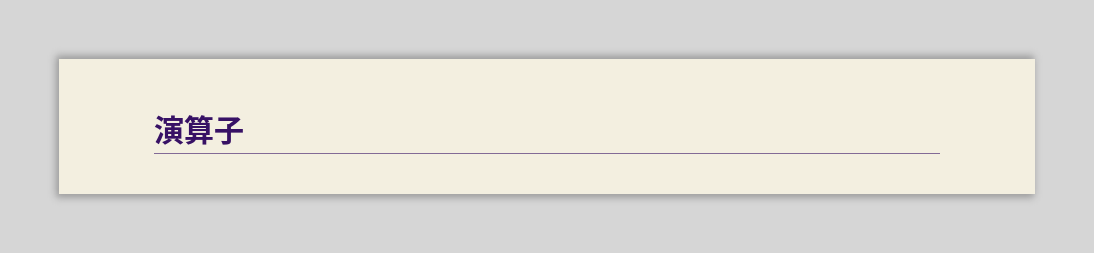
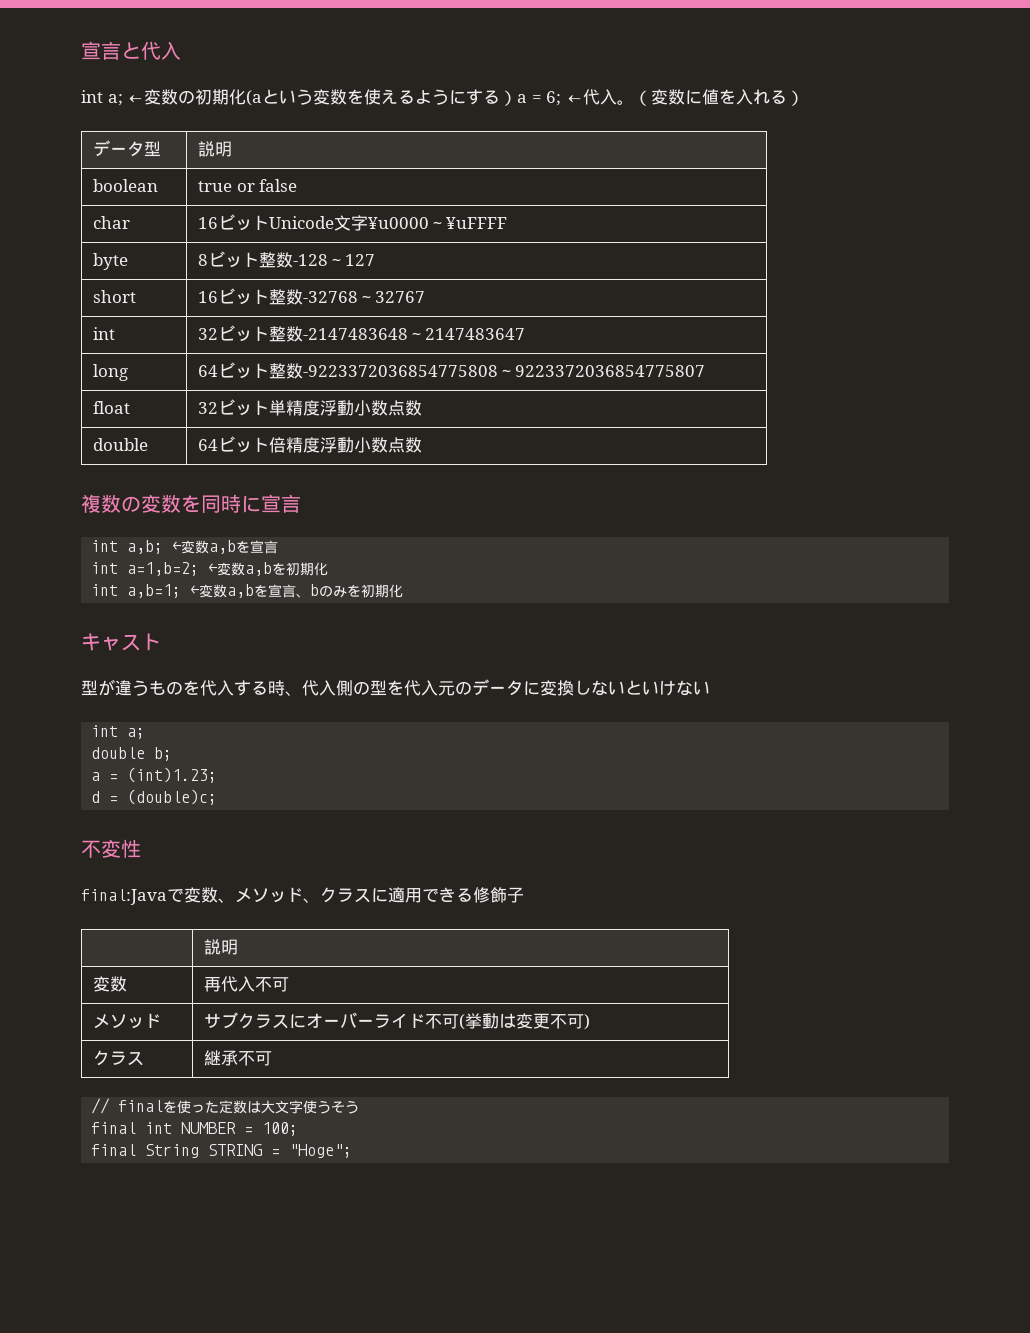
- 演算子
+ 宣言と代入
+ int a; ←変数の初期化(aという変数を使えるようにする）a = 6; ←代入。（変数に値を入れる）
+ データ型 | 説明
+ boolean | true or false
+ char | 16ビットUnicode文字¥u0000～¥uFFFF
+ byte | 8ビット整数-128～127
+ short | 16ビット整数-32768～32767
+ int | 32ビット整数-2147483648～2147483647
+ long | 64ビット整数-9223372036854775808～9223372036854775807
+ float | 32ビット単精度浮動小数点数
+ double | 64ビット倍精度浮動小数点数
+ 複数の変数を同時に宣言
+ int a,b; ←変数a,bを宣言
+ int a=1,b=2; ←変数a,bを初期化
+ int a,b=1; ←変数a,bを宣言、bのみを初期化
+ キャスト
+ 型が違うものを代入する時、代入側の型を代入元のデータに変換しないといけない
+ int a;
+ double b;
+ a = (int)1.23;
+ d = (double)c;
+ 不変性
+ final:Javaで変数、メソッド、クラスに適用できる修飾子
+ | 説明
+ 変数 | 再代入不可
+ メソッド | サブクラスにオーバーライド不可(挙動は変更不可)
+ クラス | 継承不可
+ // finalを使った定数は大文字使うそう
+ final int NUMBER = 100;
+ final String STRING = "Hoge";

